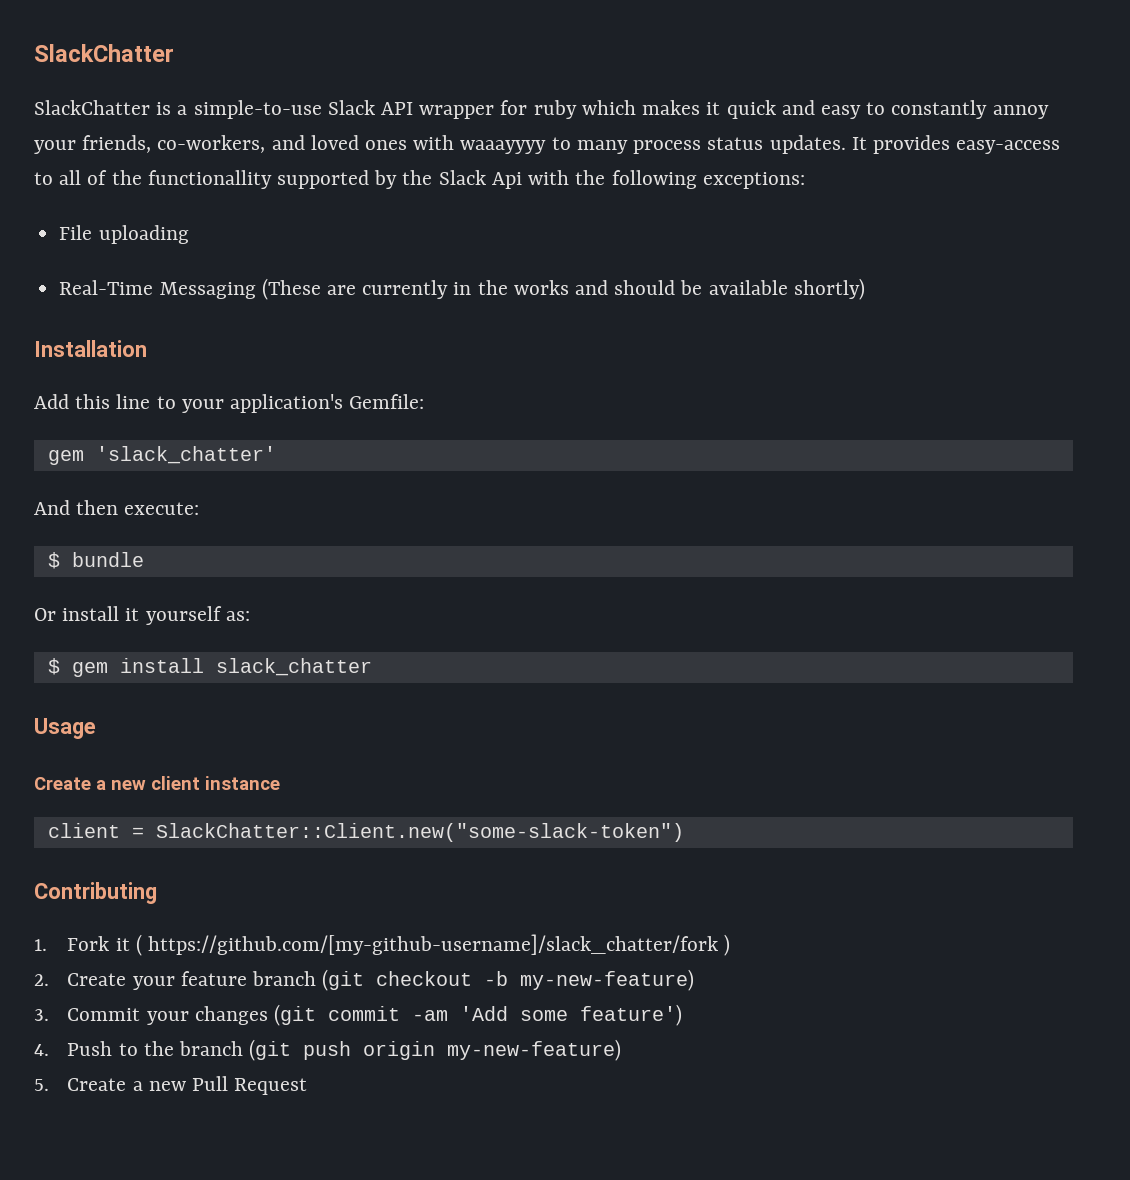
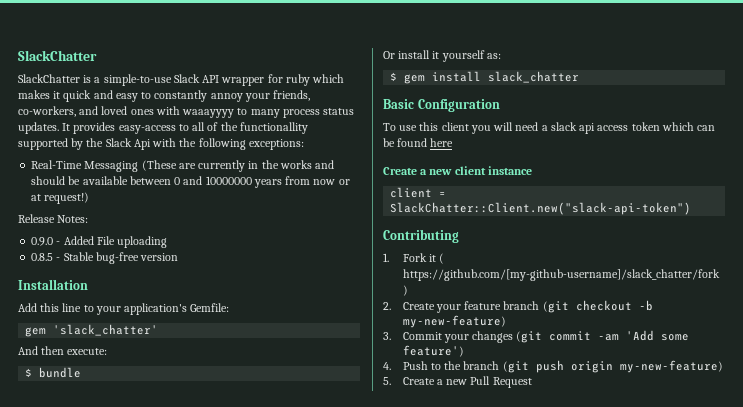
- File uploading
- Real-Time Messaging (These are currently in the works and should be available shortly)
+ Real-Time Messaging (These are currently in the works and should be available between 0 and 10000000 years from now or at request!)
+ Release Notes:
+ 0.9.0 - Added File uploading
+ 0.8.5 - Stable bug-free version
- Usage
+ Basic Configuration
+ To use this client you will need a slack api access token which can be found here
- client = SlackChatter::Client.new("some-slack-token")
+ client = SlackChatter::Client.new("slack-api-token")

